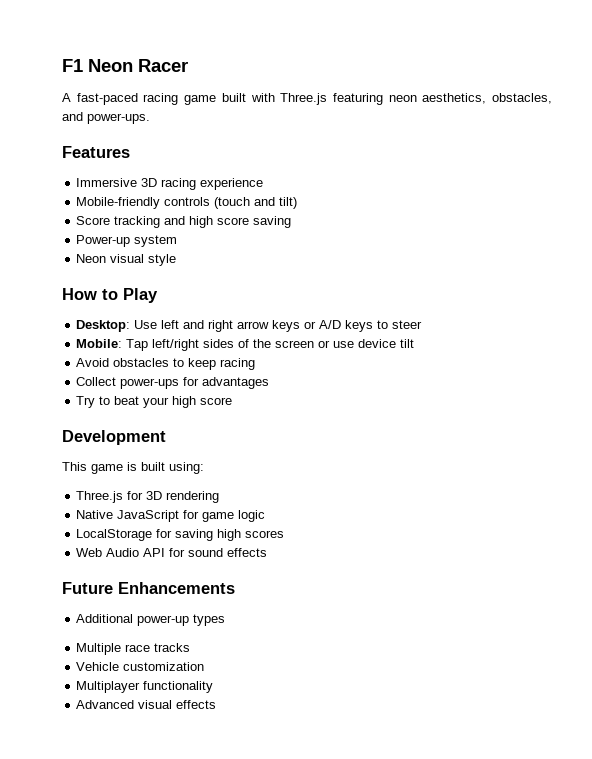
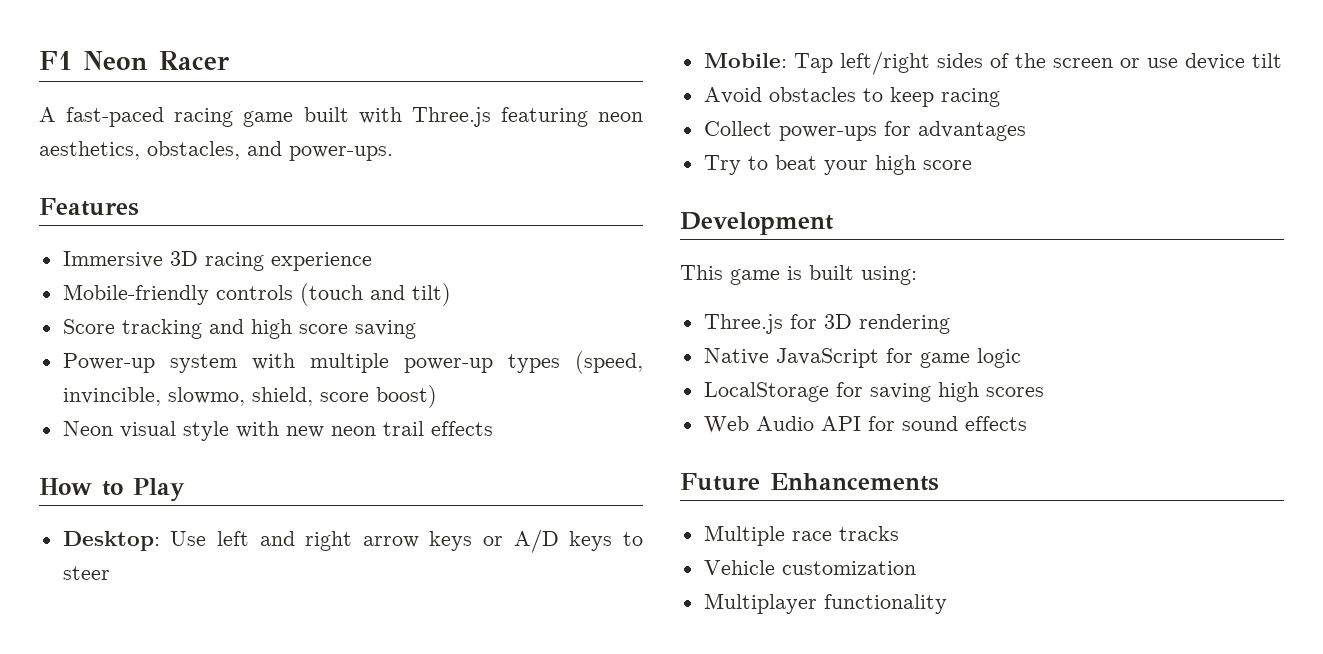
- Power-up system
- Neon visual style
+ Power-up system with multiple power-up types (speed, invincible, slowmo, shield, score boost)
+ Neon visual style with new neon trail effects
- Additional power-up types
- Advanced visual effects

